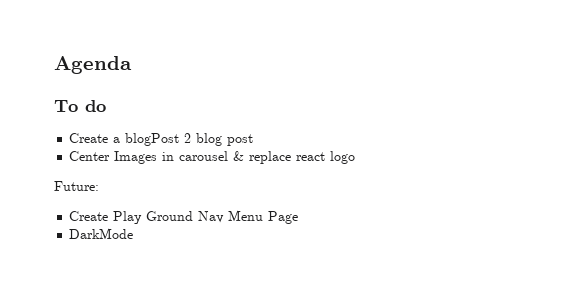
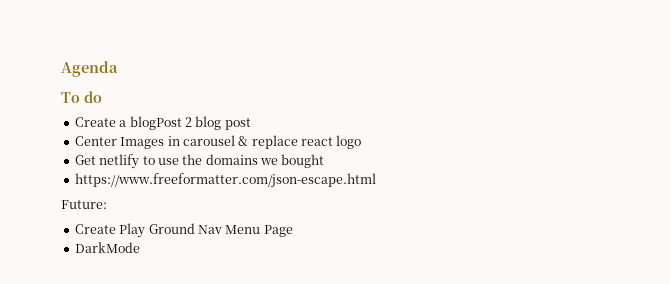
+ Get netlify to use the domains we bought
+ https://www.freeformatter.com/json-escape.html

